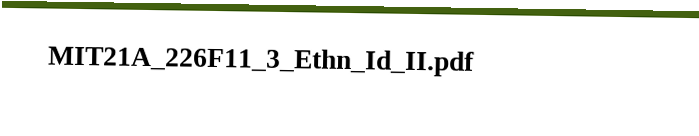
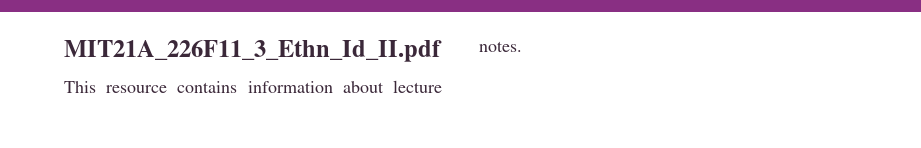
+ This resource contains information about lecture notes.

